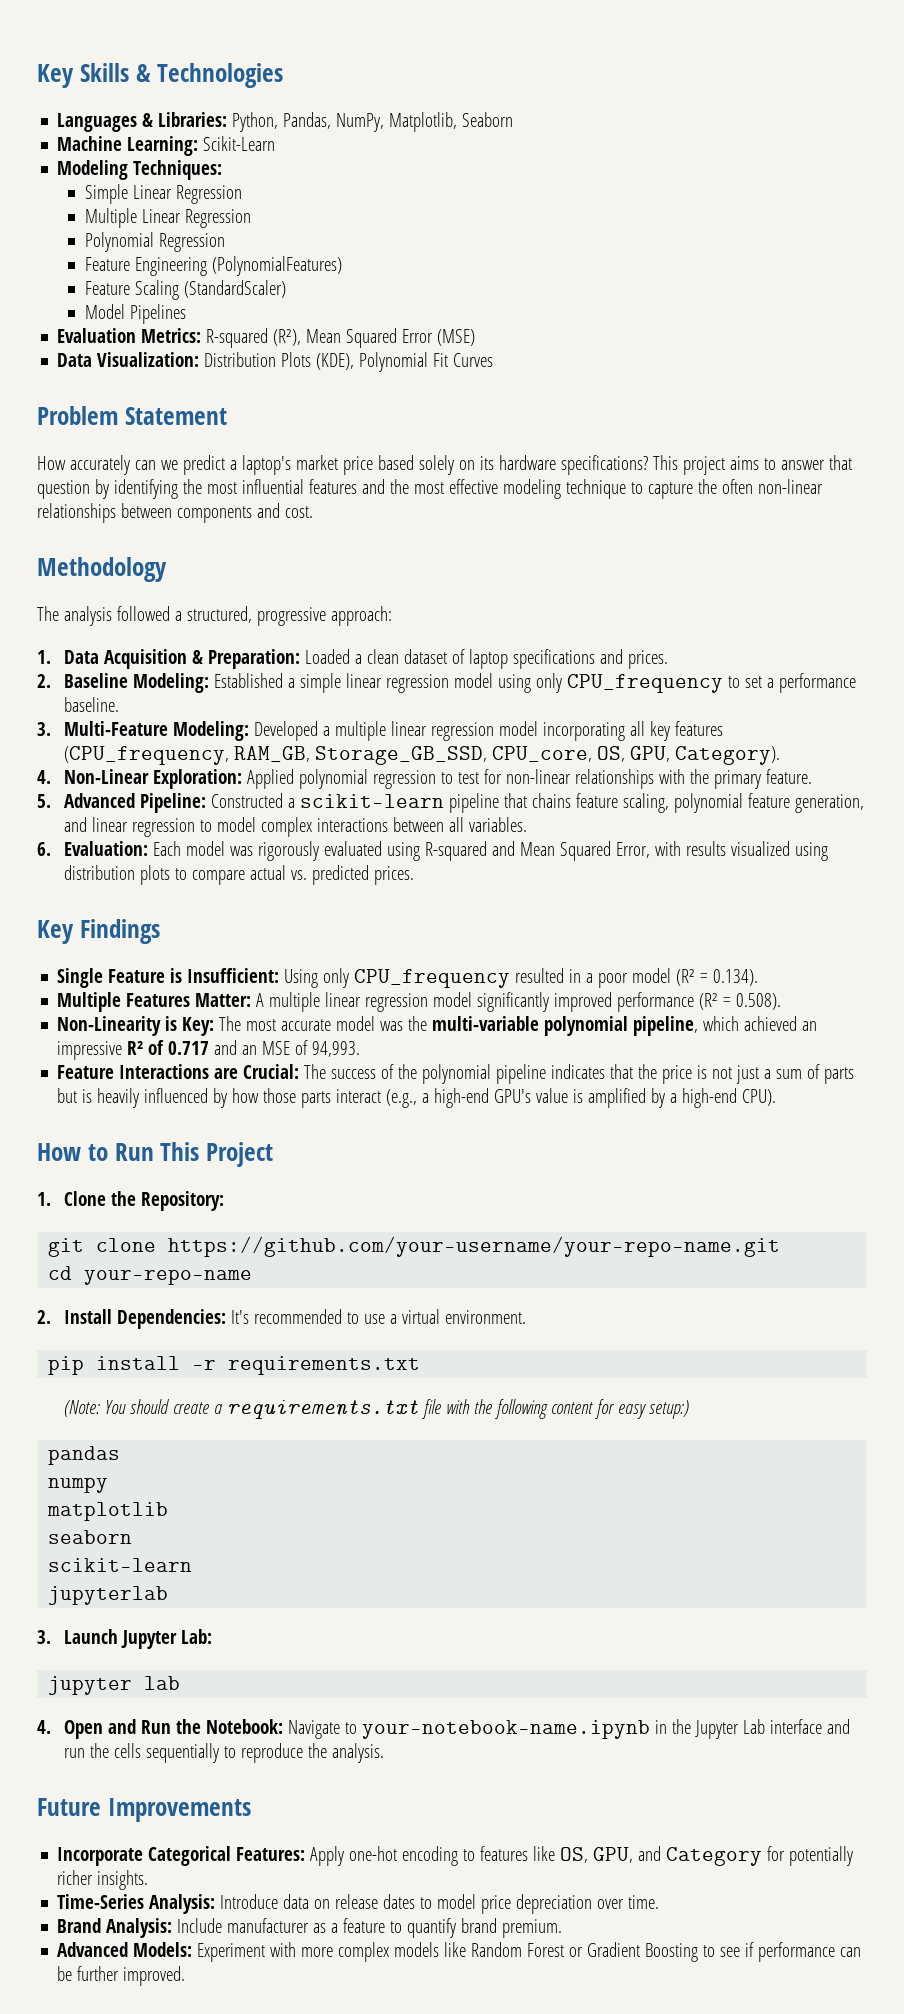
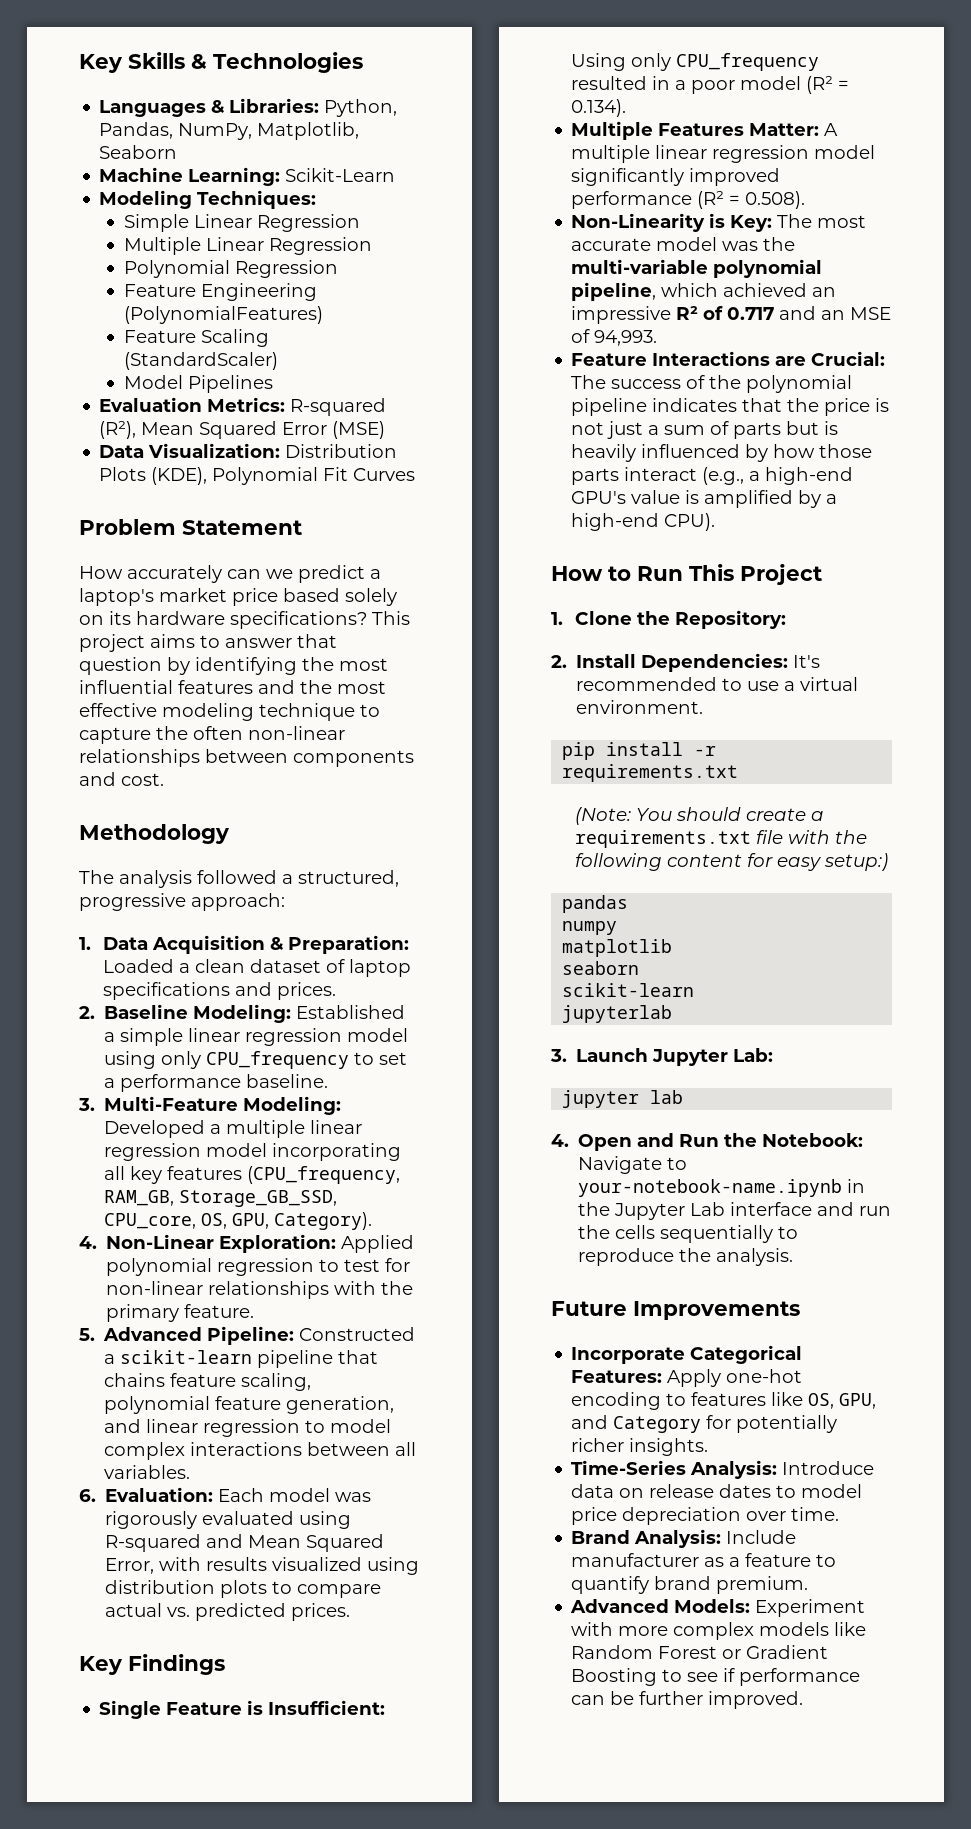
- git clone https://github.com/your-username/your-repo-name.git
- cd your-repo-name

